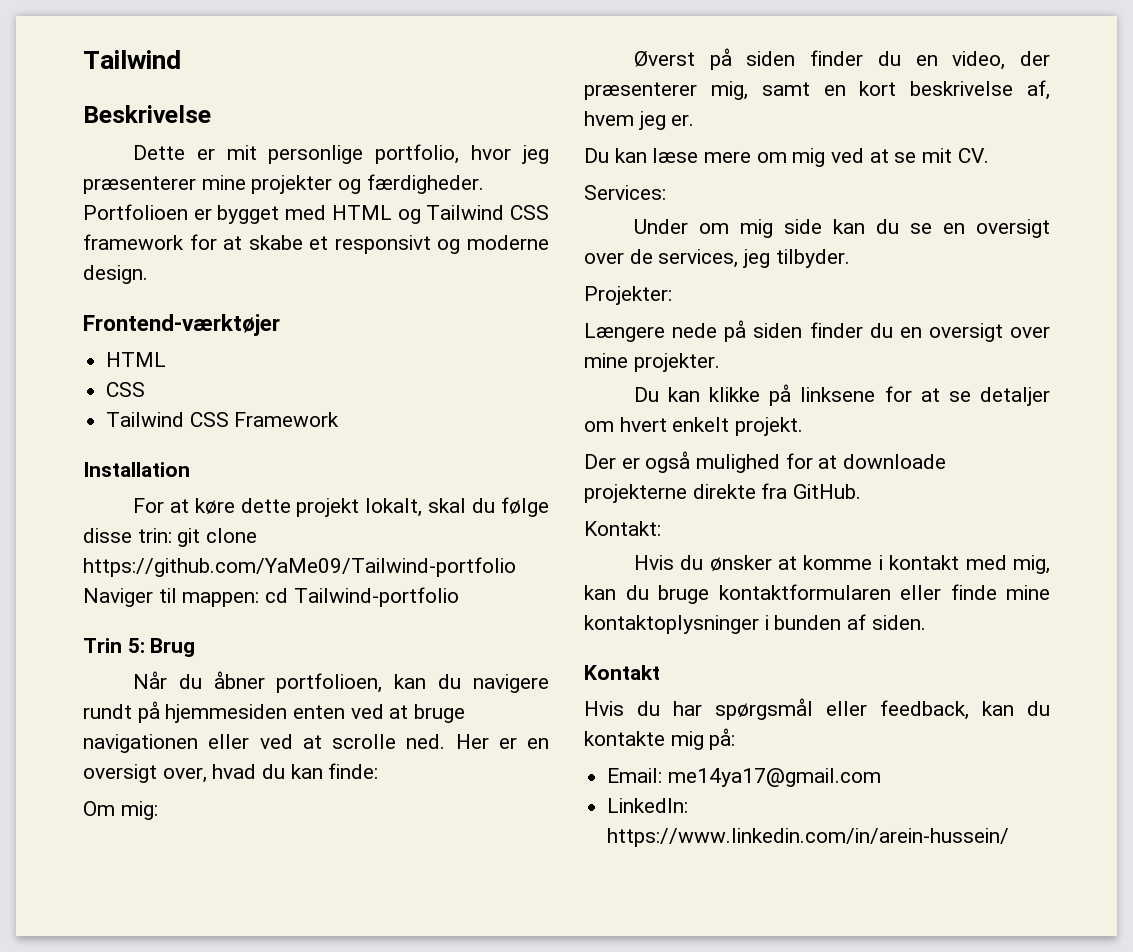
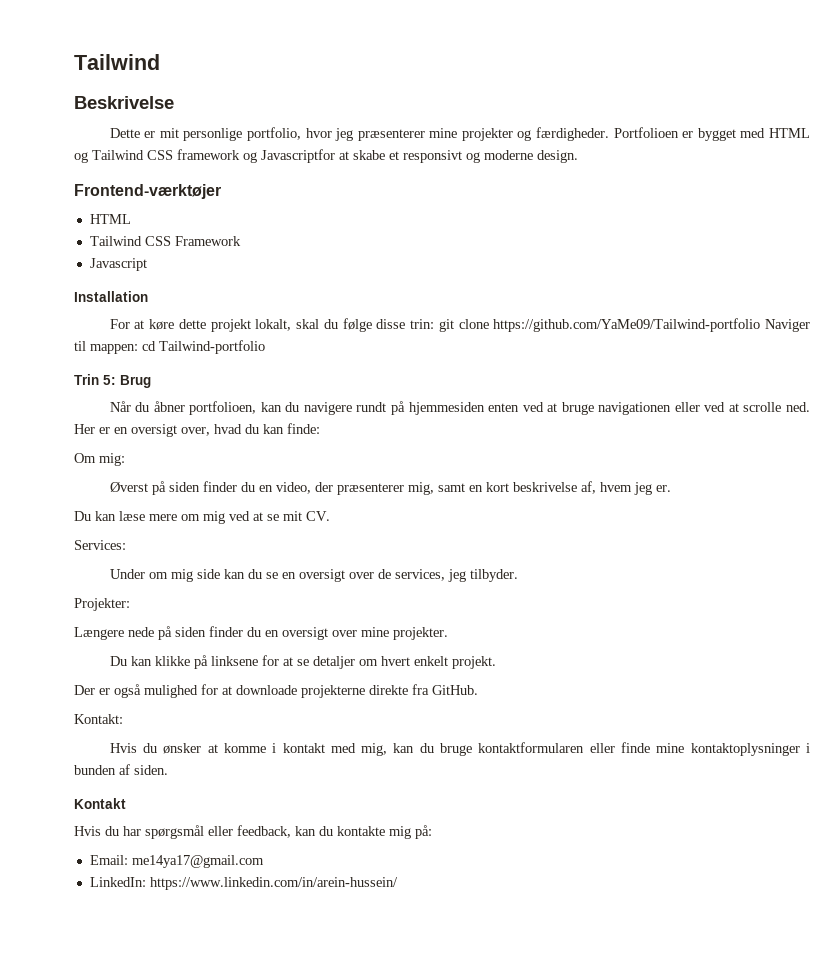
- Portfolioen er bygget med HTML og Tailwind CSS framework for at skabe et responsivt og moderne design.
+ Portfolioen er bygget med HTML og Tailwind CSS framework og Javascriptfor at skabe et responsivt og moderne design.
  Frontend-værktøjer
  HTML
- CSS
+ Javascript

